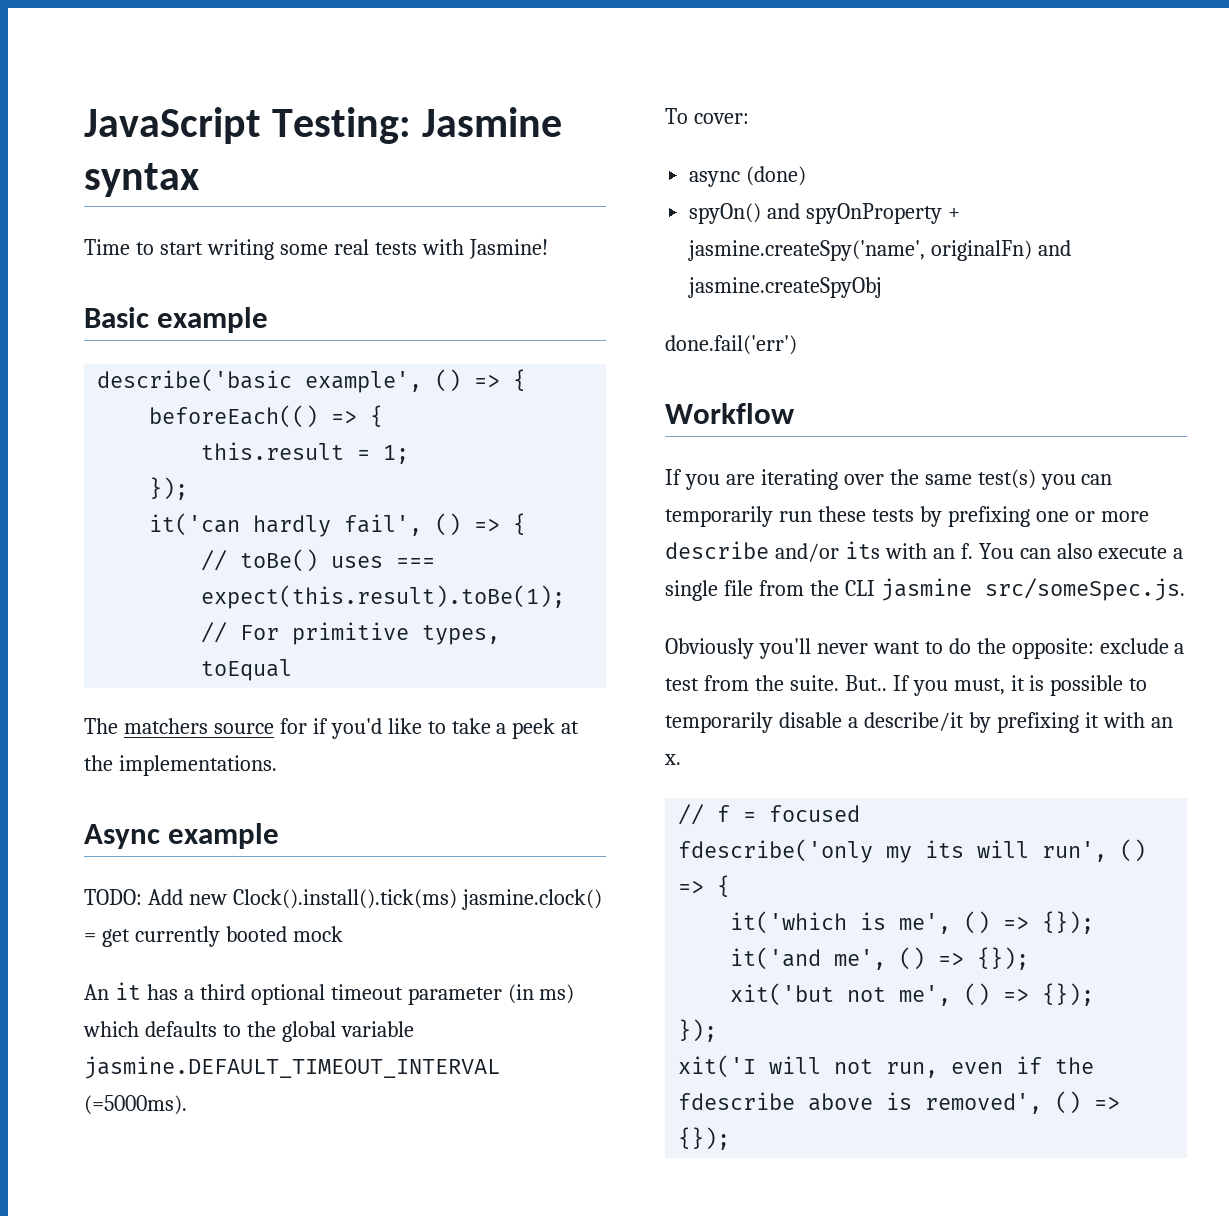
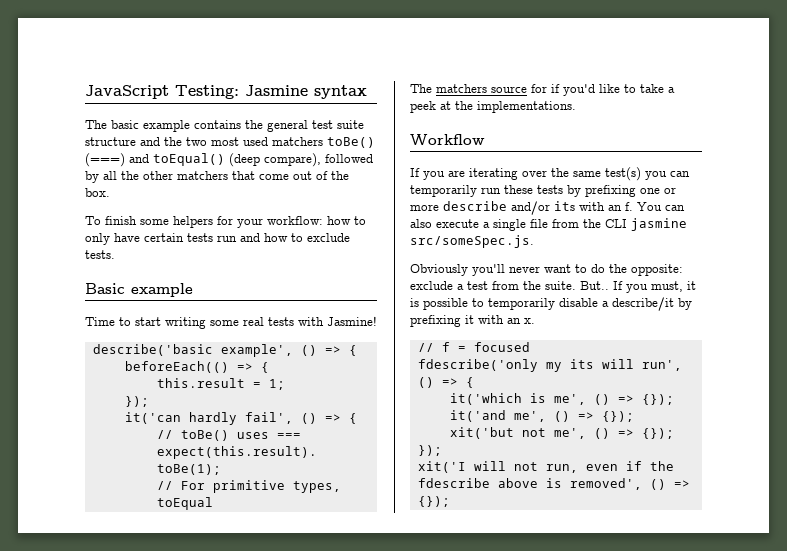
+ The basic example contains the general test suite structure and the two most used matchers toBe() (===) and toEqual() (deep compare), followed by all the other matchers that come out of the box.
+ To finish some helpers for your workflow: how to only have certain tests run and how to exclude tests.
+ Basic example
- Basic example
- Async example
- TODO: Add new Clock().install().tick(ms) jasmine.clock() = get currently booted mock
- An it has a third optional timeout parameter (in ms) which defaults to the global variable jasmine.DEFAULT_TIMEOUT_INTERVAL (=5000ms).
- To cover:
- async (done)
- spyOn() and spyOnProperty + jasmine.createSpy('name', originalFn) and jasmine.createSpyObj
- done.fail('err')

